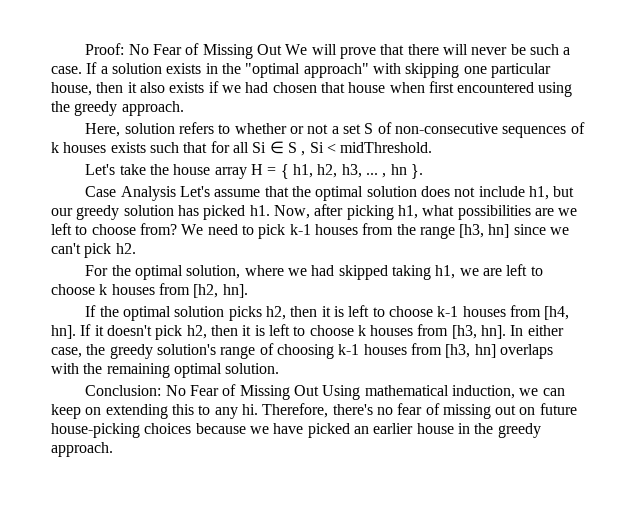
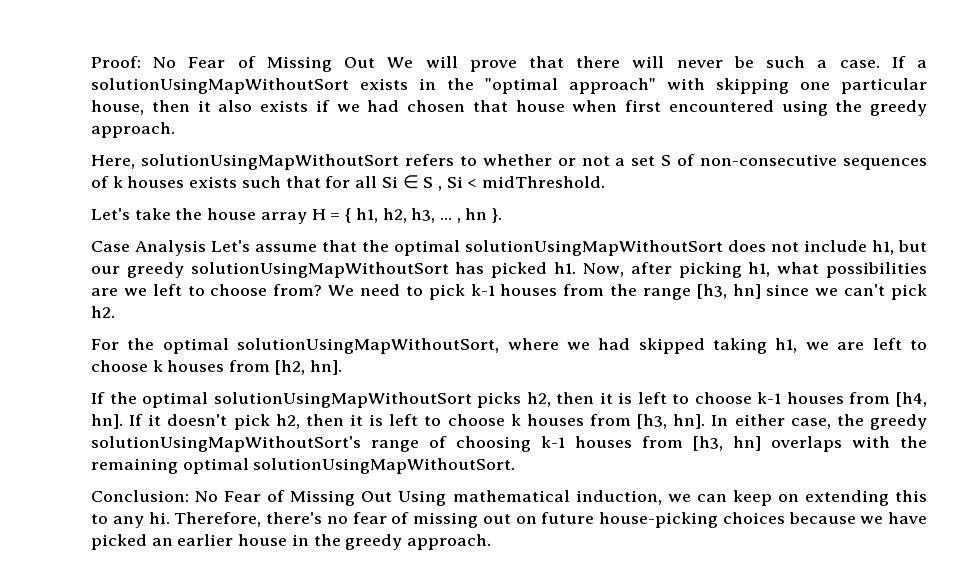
- If a solution exists in the "optimal approach" with skipping one particular house, then it also exists if we had chosen that house when first encountered using the greedy approach.
+ If a solutionUsingMapWithoutSort exists in the "optimal approach" with skipping one particular house, then it also exists if we had chosen that house when first encountered using the greedy approach.
- Here, solution refers to whether or not a set S of non-consecutive sequences of k houses exists such that for all Si ∈ S , Si < midThreshold.
+ Here, solutionUsingMapWithoutSort refers to whether or not a set S of non-consecutive sequences of k houses exists such that for all Si ∈ S , Si < midThreshold.
- Case Analysis Let's assume that the optimal solution does not include h1, but our greedy solution has picked h1.
+ Case Analysis Let's assume that the optimal solutionUsingMapWithoutSort does not include h1, but our greedy solutionUsingMapWithoutSort has picked h1.
- For the optimal solution, where we had skipped taking h1, we are left to choose k houses from [h2, hn].
+ For the optimal solutionUsingMapWithoutSort, where we had skipped taking h1, we are left to choose k houses from [h2, hn].
- If the optimal solution picks h2, then it is left to choose k-1 houses from [h4, hn].
+ If the optimal solutionUsingMapWithoutSort picks h2, then it is left to choose k-1 houses from [h4, hn].
- In either case, the greedy solution's range of choosing k-1 houses from [h3, hn] overlaps with the remaining optimal solution.
+ In either case, the greedy solutionUsingMapWithoutSort's range of choosing k-1 houses from [h3, hn] overlaps with the remaining optimal solutionUsingMapWithoutSort.

